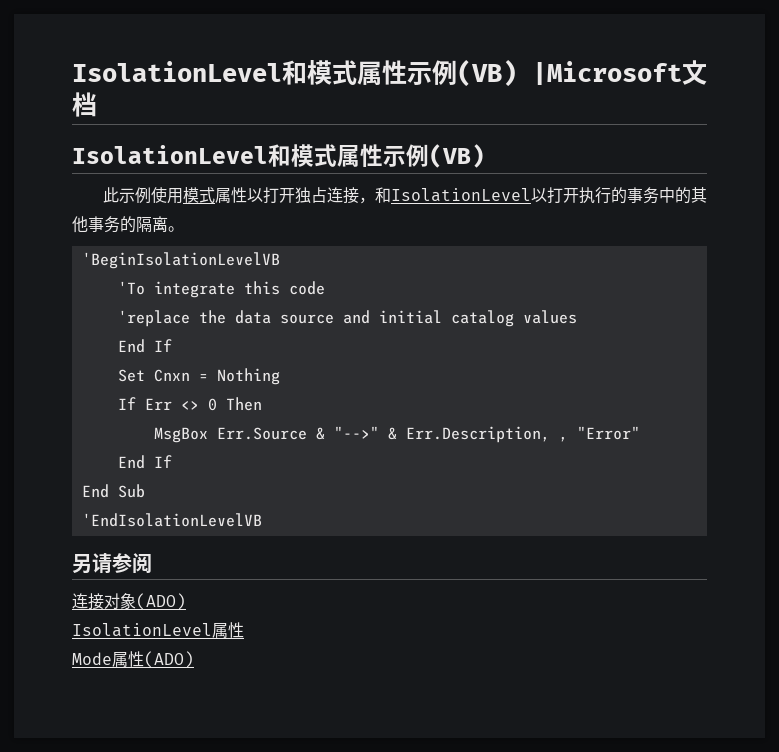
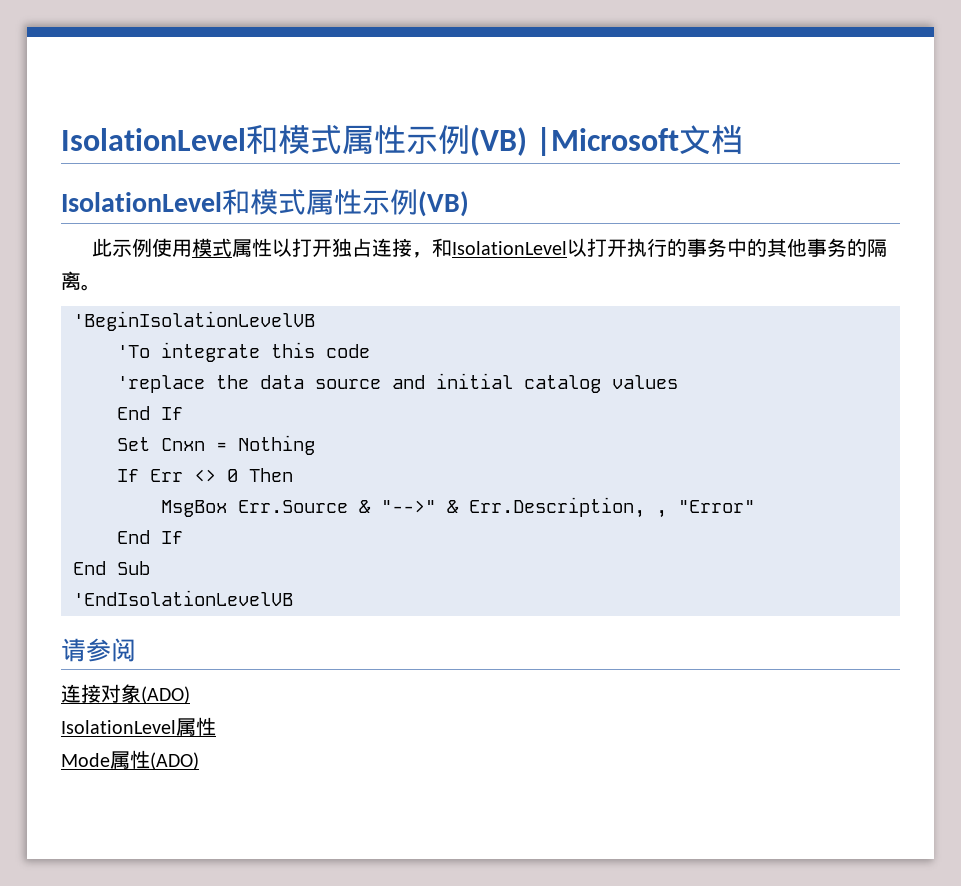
- 另请参阅
+ 请参阅

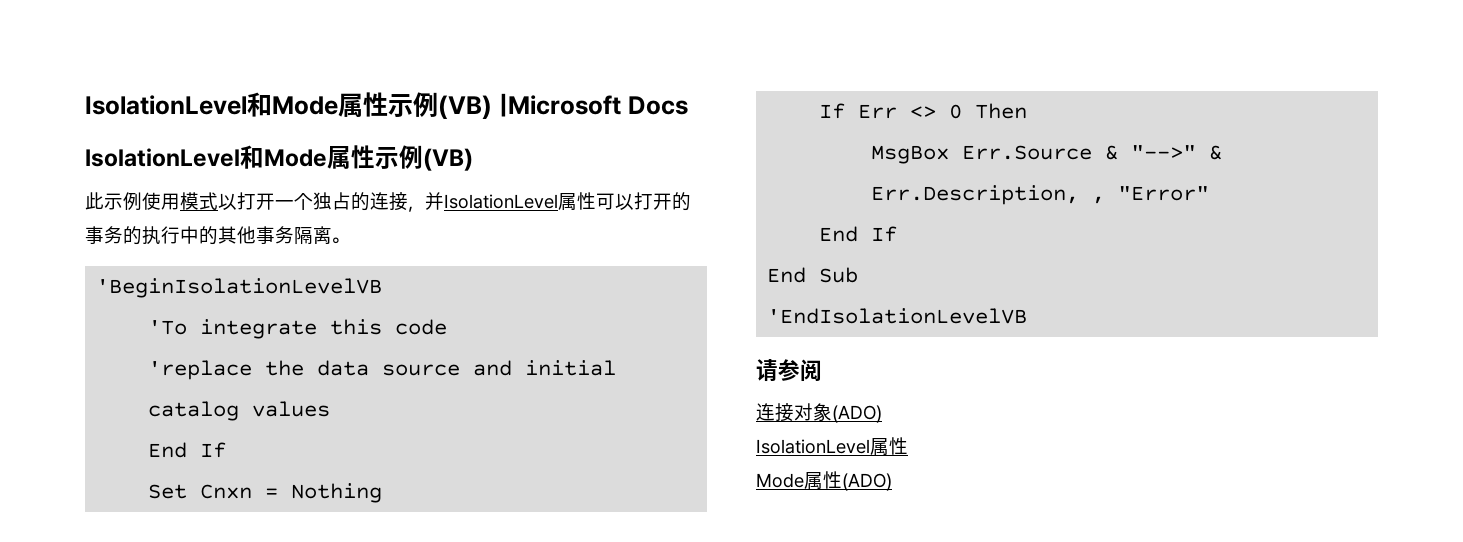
- IsolationLevel和模式属性示例(VB) |Microsoft文档
- IsolationLevel和模式属性示例(VB)
+ IsolationLevel和Mode属性示例(VB) |Microsoft Docs
+ IsolationLevel和Mode属性示例(VB)
- 此示例使用模式属性以打开独占连接，和IsolationLevel以打开执行的事务中的其他事务的隔离。
+ 此示例使用模式以打开一个独占的连接，并IsolationLevel属性可以打开的事务的执行中的其他事务隔离。

